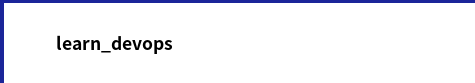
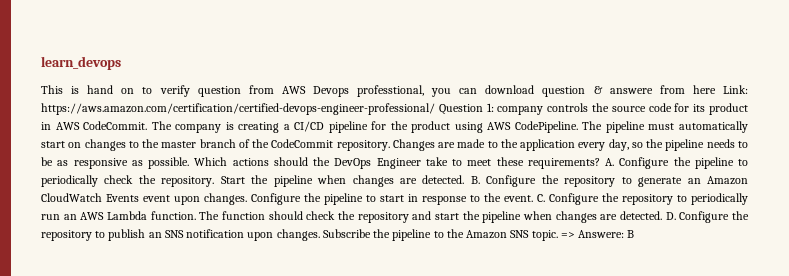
+ This is hand on to verify question from AWS Devops professtional, you can download question & answere from here Link: https://aws.amazon.com/certification/certified-devops-engineer-professional/ Question 1: company controls the source code for its product in AWS CodeCommit. The company is creating a CI/CD pipeline for the product using AWS CodePipeline. The pipeline must automatically start on changes to the master branch of the CodeCommit repository. Changes are made to the application every day, so the pipeline needs to be as responsive as possible. Which actions should the DevOps Engineer take to meet these requirements? A. Configure the pipeline to periodically check the repository. Start the pipeline when changes are detected. B. Configure the repository to generate an Amazon CloudWatch Events event upon changes. Configure the pipeline to start in response to the event. C. Configure the repository to periodically run an AWS Lambda function. The function should check the repository and start the pipeline when changes are detected. D. Configure the repository to publish an SNS notification upon changes. Subscribe the pipeline to the Amazon SNS topic. => Answere: B

